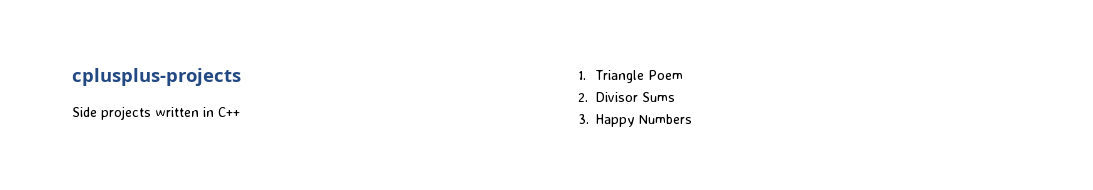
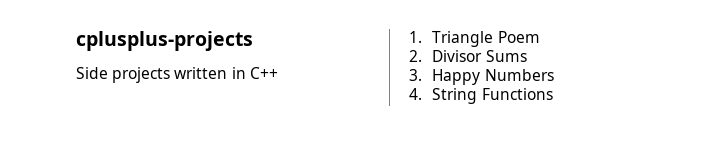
+ 4. String Functions

